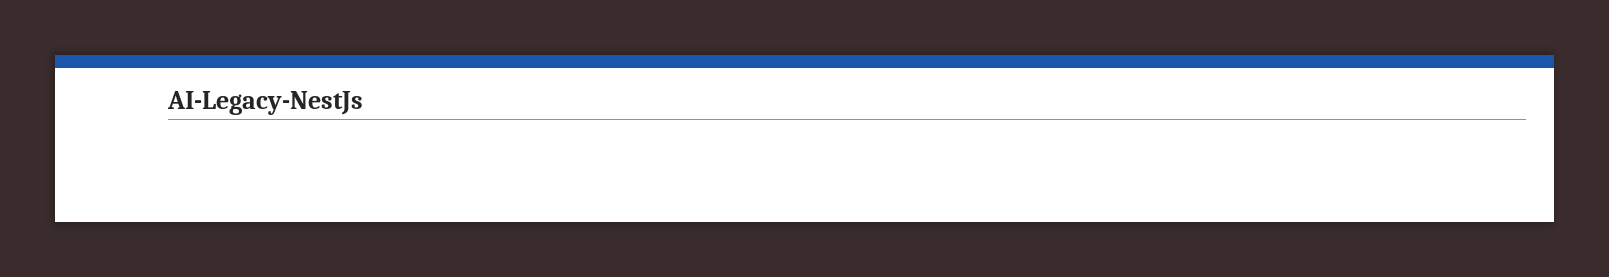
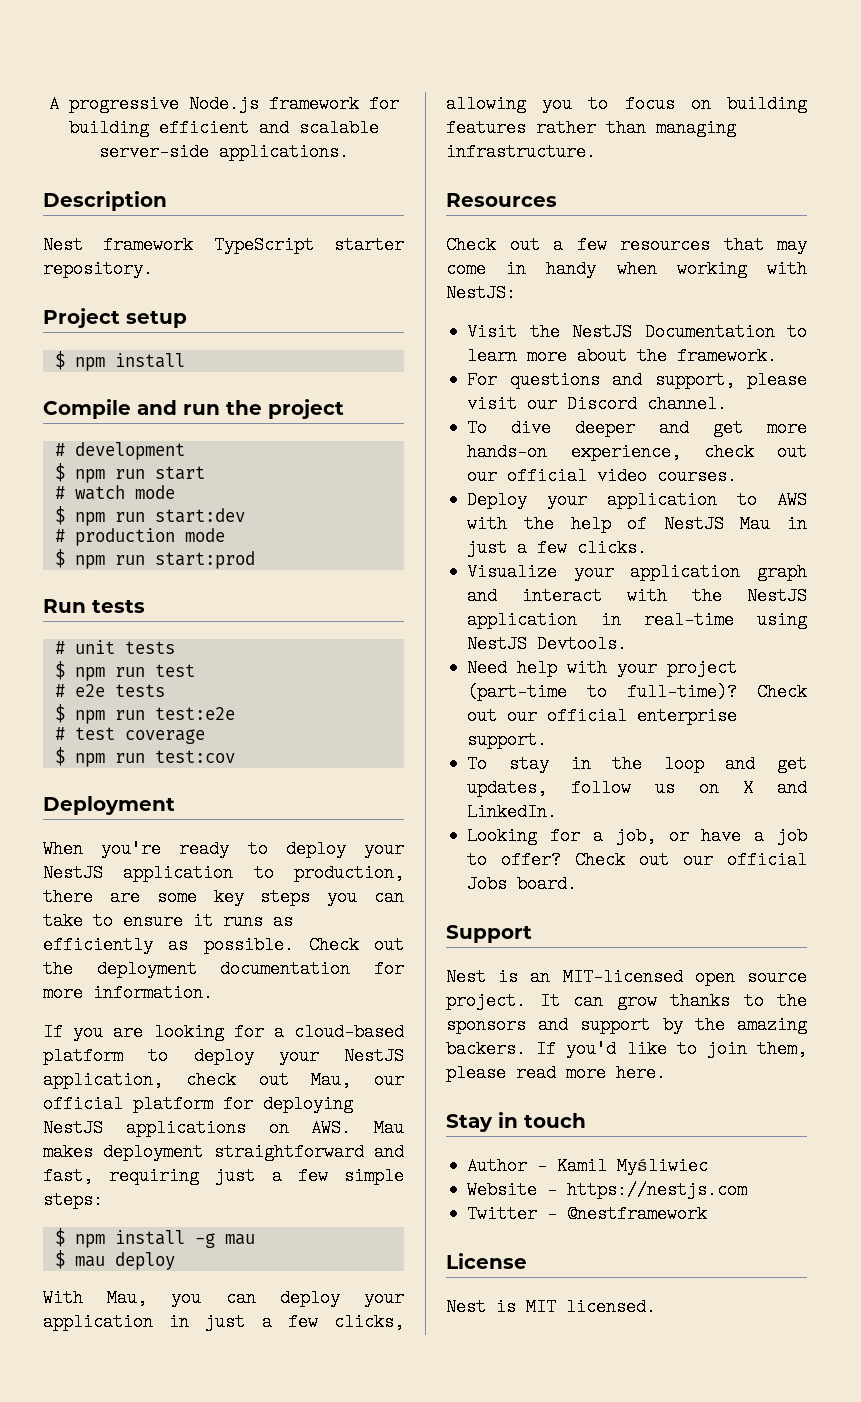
- AI-Legacy-NestJs
+ A progressive Node.js framework for building efficient and scalable server-side applications.
+ Description
+ Nest framework TypeScript starter repository.
+ Project setup
+ $ npm install
+ Compile and run the project
+ # development
+ $ npm run start
+ # watch mode
+ $ npm run start:dev
+ # production mode
+ $ npm run start:prod
+ Run tests
+ # unit tests
+ $ npm run test
+ # e2e tests
+ $ npm run test:e2e
+ # test coverage
+ $ npm run test:cov
+ Deployment
+ When you're ready to deploy your NestJS application to production, there are some key steps you can take to ensure it runs as efficiently as possible. Check out the deployment documentation for more information.
+ If you are looking for a cloud-based platform to deploy your NestJS application, check out Mau, our official platform for deploying NestJS applications on AWS. Mau makes deployment straightforward and fast, requiring just a few simple steps:
+ $ npm install -g mau
+ $ mau deploy
+ With Mau, you can deploy your application in just a few clicks, allowing you to focus on building features rather than managing infrastructure.
+ Resources
+ Check out a few resources that may come in handy when working with NestJS:
+ Visit the NestJS Documentation to learn more about the framework.
+ For questions and support, please visit our Discord channel.
+ To dive deeper and get more hands-on experience, check out our official video courses.
+ Deploy your application to AWS with the help of NestJS Mau in just a few clicks.
+ Visualize your application graph and interact with the NestJS application in real-time using NestJS Devtools.
+ Need help with your project (part-time to full-time)? Check out our official enterprise support.
+ To stay in the loop and get updates, follow us on X and LinkedIn.
+ Looking for a job, or have a job to offer? Check out our official Jobs board.
+ Support
+ Nest is an MIT-licensed open source project. It can grow thanks to the sponsors and support by the amazing backers. If you'd like to join them, please read more here.
+ Stay in touch
+ Author - Kamil Myśliwiec
+ Website - https://nestjs.com
+ Twitter - @nestframework
+ License
+ Nest is MIT licensed.

